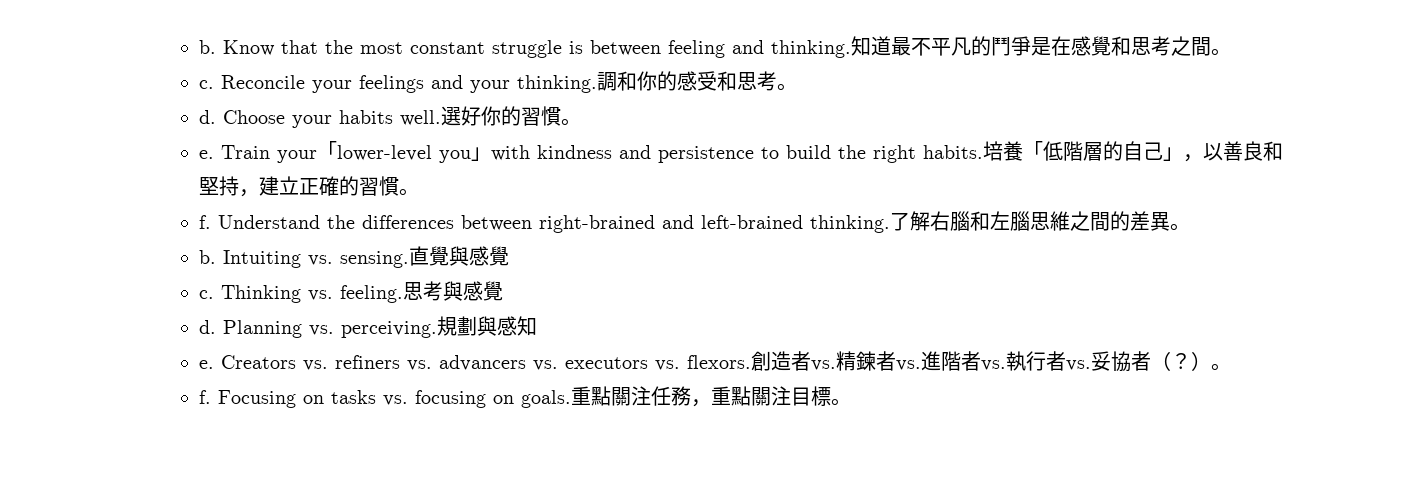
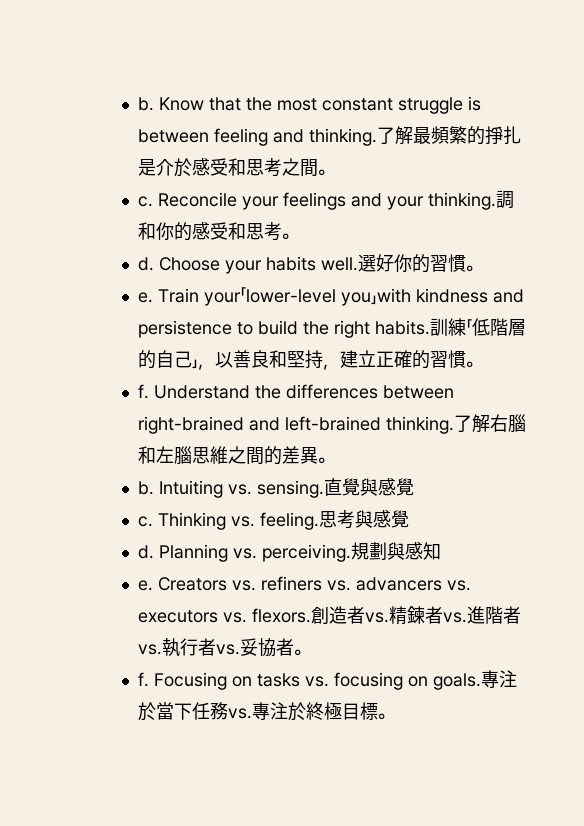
- 知道最不平凡的鬥爭是在感覺和思考之間。
+ 了解最頻繁的掙扎是介於感受和思考之間。
- 培養「低階層的自己」，以善良和堅持，建立正確的習慣。
+ 訓練「低階層的自己」，以善良和堅持，建立正確的習慣。
- 創造者vs.精鍊者vs.進階者vs.執行者vs.妥協者（？）。
+ 創造者vs.精鍊者vs.進階者vs.執行者vs.妥協者。
- 重點關注任務，重點關注目標。
+ 專注於當下任務vs.專注於終極目標。

